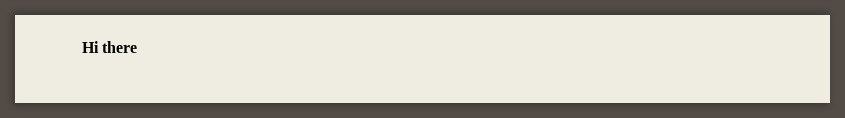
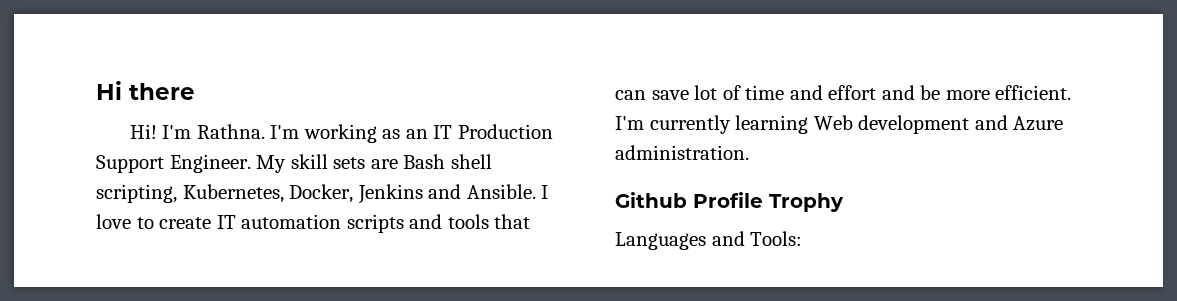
+ Hi! I'm Rathna. I'm working as an IT Production Support Engineer. My skill sets are Bash shell scripting, Kubernetes, Docker, Jenkins and Ansible. I love to create IT automation scripts and tools that can save lot of time and effort and be more efficient. I'm currently learning Web development and Azure administration.
+ Github Profile Trophy
+ Languages and Tools:

